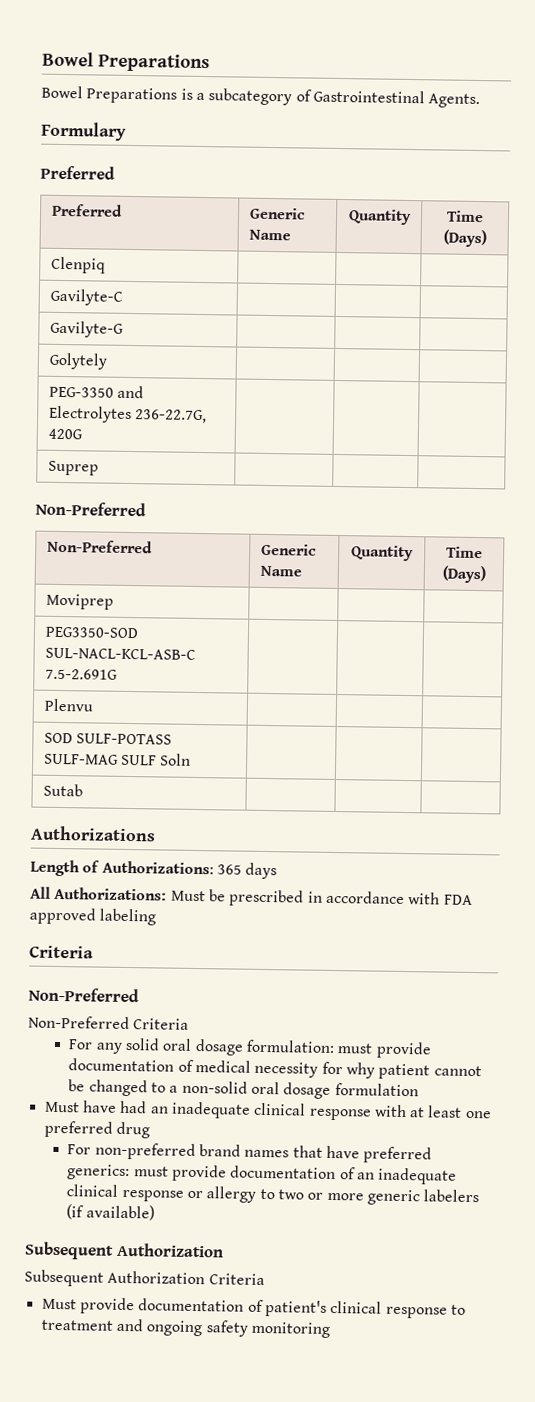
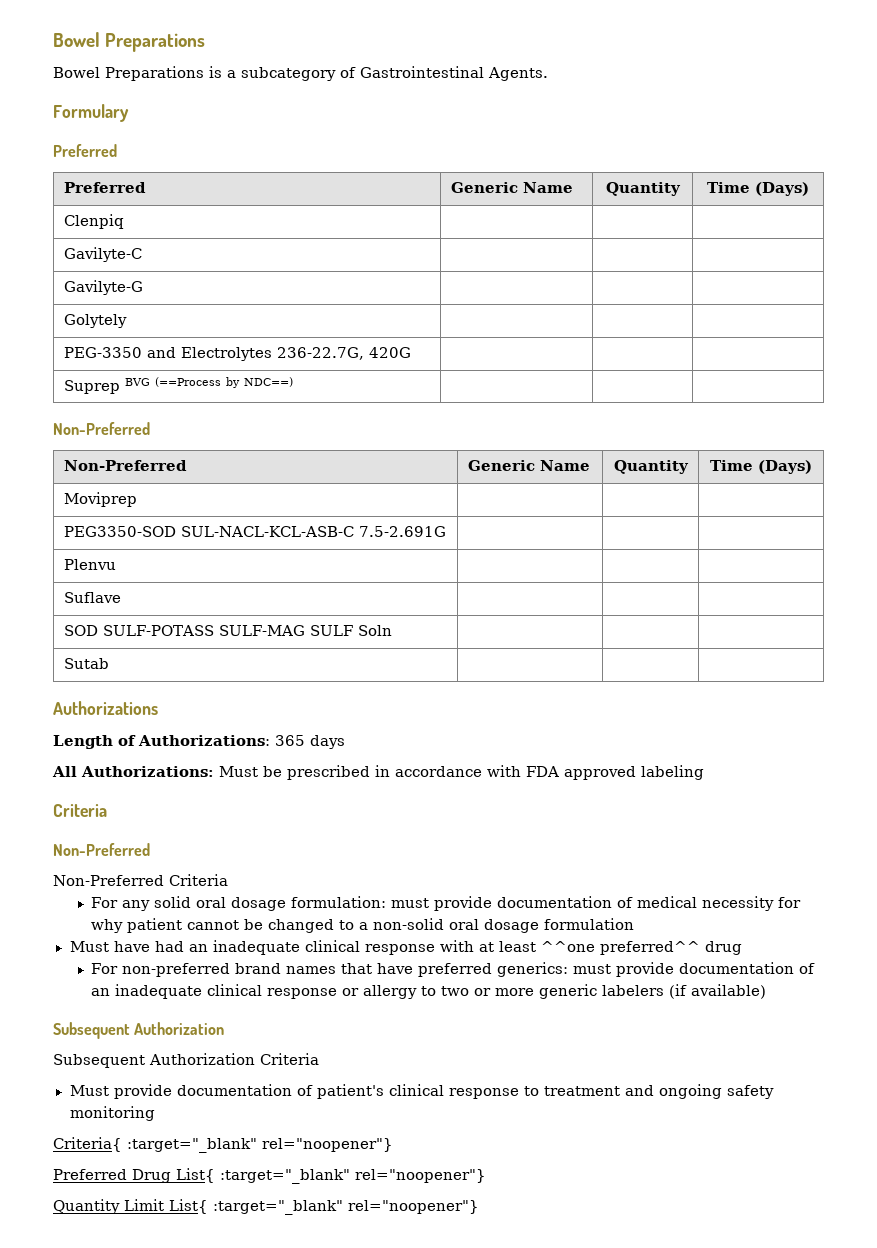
- Suprep | | |
+ Suprep BVG (==Process by NDC==) | | |
+ Suflave | | |
- Must have had an inadequate clinical response with at least one preferred drug
+ Must have had an inadequate clinical response with at least ^^one preferred^^ drug
+ Criteria{ :target="_blank" rel="noopener"}
+ Preferred Drug List{ :target="_blank" rel="noopener"}
+ Quantity Limit List{ :target="_blank" rel="noopener"}

